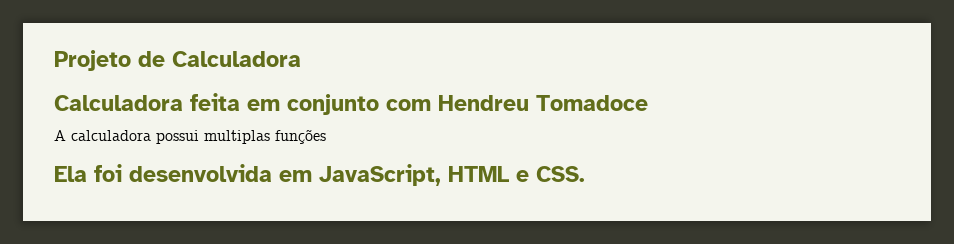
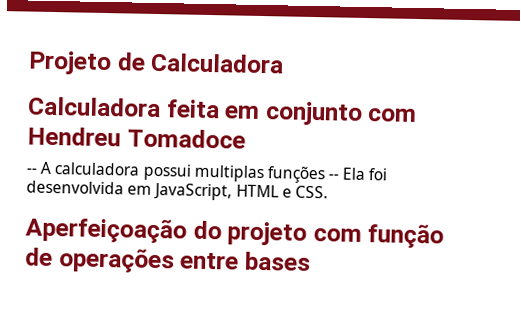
- A calculadora possui multiplas funções
- Ela foi desenvolvida em JavaScript, HTML e CSS.
+ -- A calculadora possui multiplas funções -- Ela foi desenvolvida em JavaScript, HTML e CSS.
+ Aperfeiçoação do projeto com função de operações entre bases

